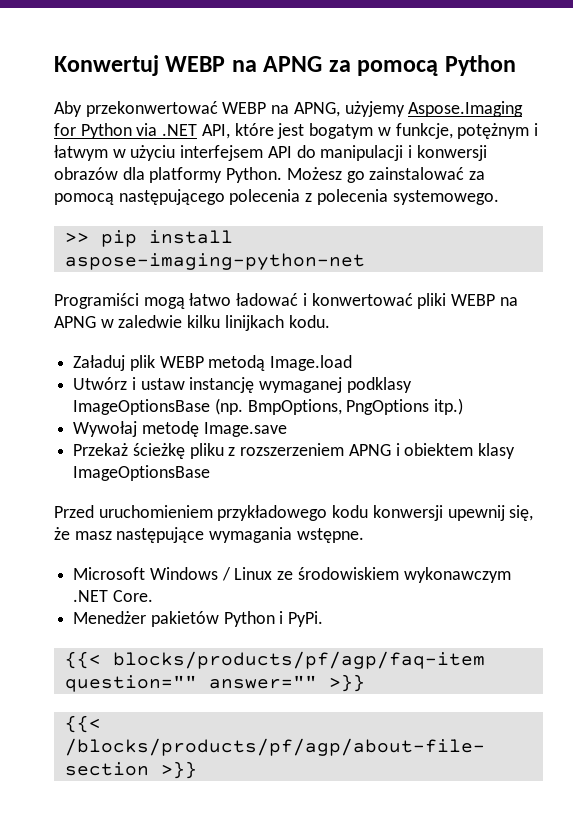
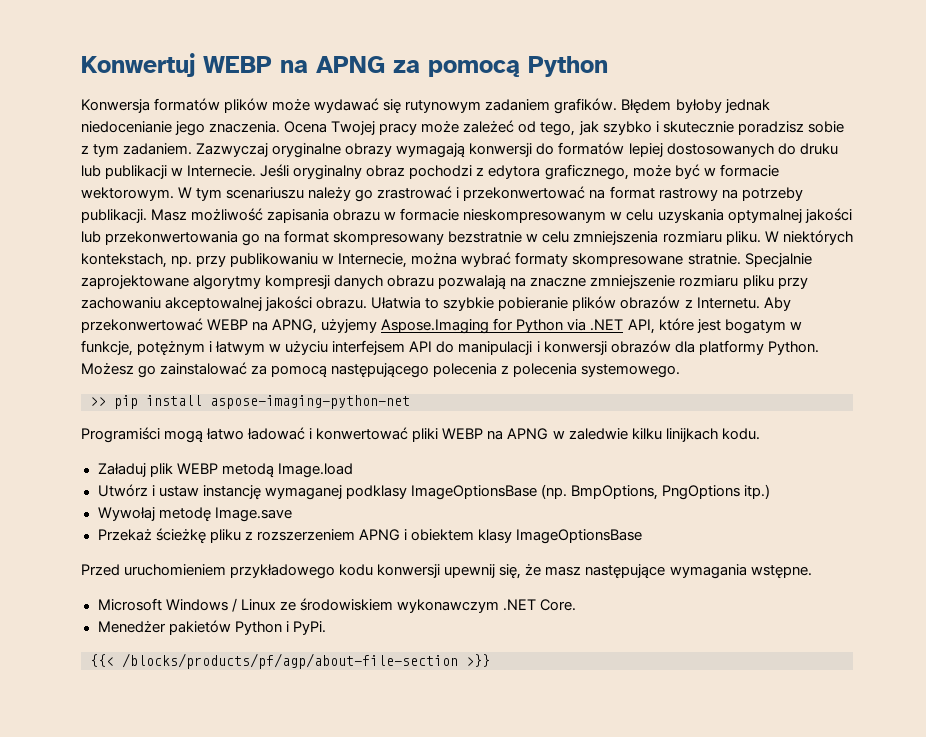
+ Konwersja formatów plików może wydawać się rutynowym zadaniem grafików. Błędem byłoby jednak niedocenianie jego znaczenia. Ocena Twojej pracy może zależeć od tego, jak szybko i skutecznie poradzisz sobie z tym zadaniem. Zazwyczaj oryginalne obrazy wymagają konwersji do formatów lepiej dostosowanych do druku lub publikacji w Internecie. Jeśli oryginalny obraz pochodzi z edytora graficznego, może być w formacie wektorowym. W tym scenariuszu należy go zrastrować i przekonwertować na format rastrowy na potrzeby publikacji. Masz możliwość zapisania obrazu w formacie nieskompresowanym w celu uzyskania optymalnej jakości lub przekonwertowania go na format skompresowany bezstratnie w celu zmniejszenia rozmiaru pliku. W niektórych kontekstach, np. przy publikowaniu w Internecie, można wybrać formaty skompresowane stratnie. Specjalnie zaprojektowane algorytmy kompresji danych obrazu pozwalają na znaczne zmniejszenie rozmiaru pliku przy zachowaniu akceptowalnej jakości obrazu. Ułatwia to szybkie pobieranie plików obrazów z Internetu.
- {{< blocks/products/pf/agp/faq-item question="" answer="" >}}

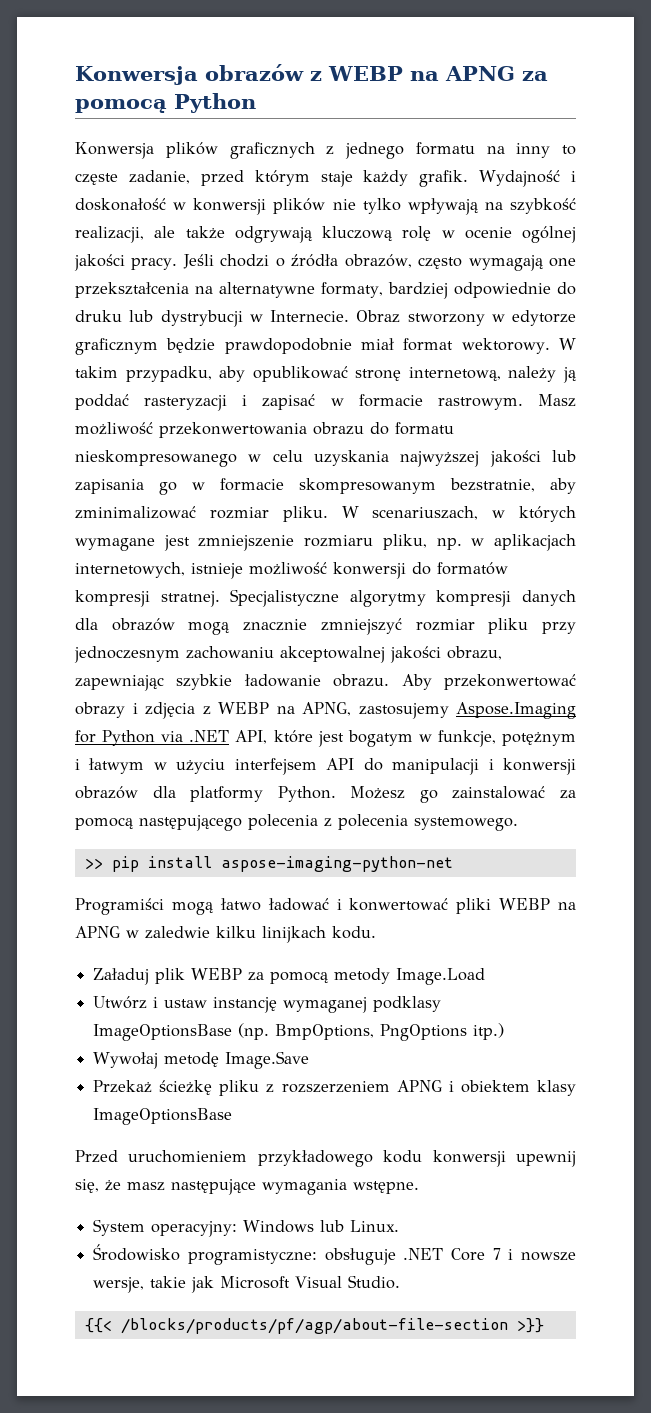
- Konwertuj WEBP na APNG za pomocą Python
+ Konwersja obrazów z WEBP na APNG za pomocą Python
- Konwersja formatów plików może wydawać się rutynowym zadaniem grafików. Błędem byłoby jednak niedocenianie jego znaczenia. Ocena Twojej pracy może zależeć od tego, jak szybko i skutecznie poradzisz sobie z tym zadaniem. Zazwyczaj oryginalne obrazy wymagają konwersji do formatów lepiej dostosowanych do druku lub publikacji w Internecie. Jeśli oryginalny obraz pochodzi z edytora graficznego, może być w formacie wektorowym. W tym scenariuszu należy go zrastrować i przekonwertować na format rastrowy na potrzeby publikacji. Masz możliwość zapisania obrazu w formacie nieskompresowanym w celu uzyskania optymalnej jakości lub przekonwertowania go na format skompresowany bezstratnie w celu zmniejszenia rozmiaru pliku. W niektórych kontekstach, np. przy publikowaniu w Internecie, można wybrać formaty skompresowane stratnie. Specjalnie zaprojektowane algorytmy kompresji danych obrazu pozwalają na znaczne zmniejszenie rozmiaru pliku przy zachowaniu akceptowalnej jakości obrazu. Ułatwia to szybkie pobieranie plików obrazów z Internetu. Aby przekonwertować WEBP na APNG, użyjemy Aspose.Imaging for Python via .NET API, które jest bogatym w funkcje, potężnym i łatwym w użyciu interfejsem API do manipulacji i konwersji obrazów dla platformy Python.
+ Konwersja plików graficznych z jednego formatu na inny to częste zadanie, przed którym staje każdy grafik. Wydajność i doskonałość w konwersji plików nie tylko wpływają na szybkość realizacji, ale także odgrywają kluczową rolę w ocenie ogólnej jakości pracy. Jeśli chodzi o źródła obrazów, często wymagają one przekształcenia na alternatywne formaty, bardziej odpowiednie do druku lub dystrybucji w Internecie. Obraz stworzony w edytorze graficznym będzie prawdopodobnie miał format wektorowy. W takim przypadku, aby opublikować stronę internetową, należy ją poddać rasteryzacji i zapisać w formacie rastrowym. Masz możliwość przekonwertowania obrazu do formatu nieskompresowanego w celu uzyskania najwyższej jakości lub zapisania go w formacie skompresowanym bezstratnie, aby zminimalizować rozmiar pliku. W scenariuszach, w których wymagane jest zmniejszenie rozmiaru pliku, np. w aplikacjach internetowych, istnieje możliwość konwersji do formatów kompresji stratnej. Specjalistyczne algorytmy kompresji danych dla obrazów mogą znacznie zmniejszyć rozmiar pliku przy jednoczesnym zachowaniu akceptowalnej jakości obrazu, zapewniając szybkie ładowanie obrazu. Aby przekonwertować obrazy i zdjęcia z WEBP na APNG, zastosujemy Aspose.Imaging for Python via .NET API, które jest bogatym w funkcje, potężnym i łatwym w użyciu interfejsem API do manipulacji i konwersji obrazów dla platformy Python.
- Załaduj plik WEBP metodą Image.load
+ Załaduj plik WEBP za pomocą metody Image.Load
- Wywołaj metodę Image.save
+ Wywołaj metodę Image.Save
- Microsoft Windows / Linux ze środowiskiem wykonawczym .NET Core.
- Menedżer pakietów Python i PyPi.
+ System operacyjny: Windows lub Linux.
+ Środowisko programistyczne: obsługuje .NET Core 7 i nowsze wersje, takie jak Microsoft Visual Studio.

